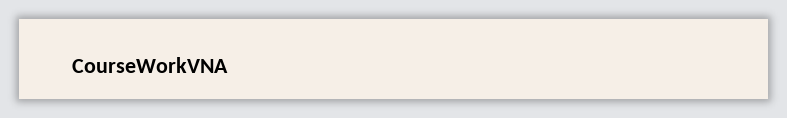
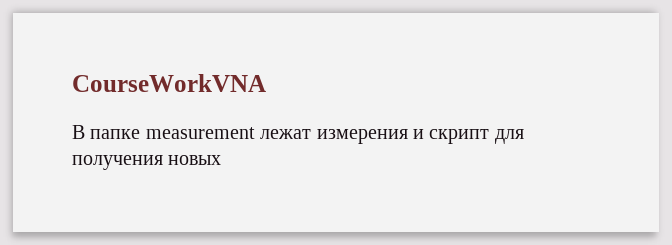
+ В папке measurement лежат измерения и скрипт для получения новых

